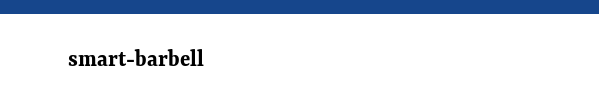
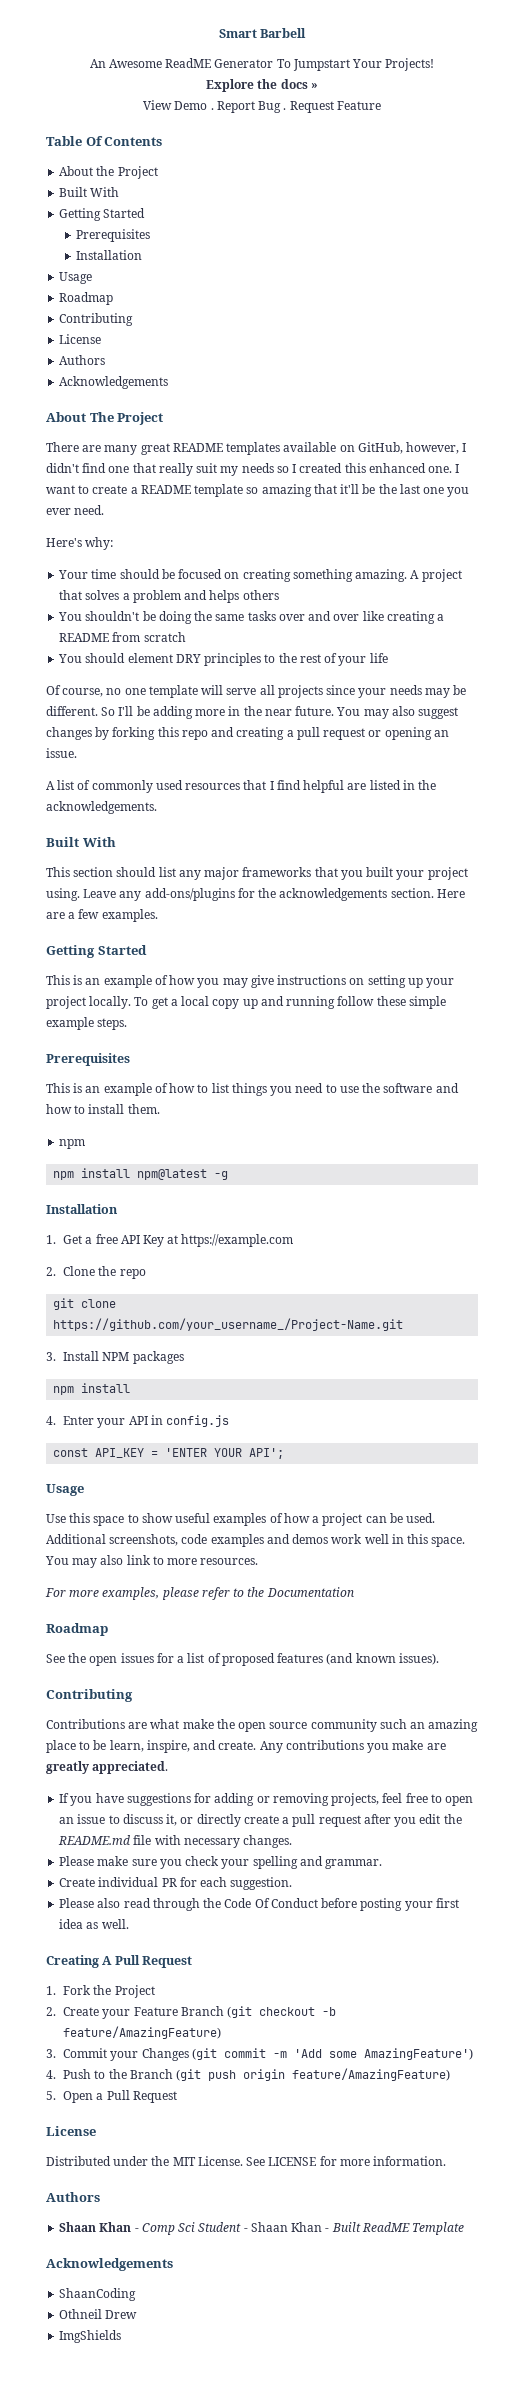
- smart-barbell
+ Smart Barbell
+ An Awesome ReadME Generator To Jumpstart Your Projects!
+ Explore the docs »
+ View Demo . Report Bug . Request Feature
+ Table Of Contents
+ About the Project
+ Built With
+ Getting Started
+ Prerequisites
+ Installation
+ Usage
+ Roadmap
+ Contributing
+ License
+ Authors
+ Acknowledgements
+ About The Project
+ There are many great README templates available on GitHub, however, I didn't find one that really suit my needs so I created this enhanced one. I want to create a README template so amazing that it'll be the last one you ever need.
+ Here's why:
+ Your time should be focused on creating something amazing. A project that solves a problem and helps others
+ You shouldn't be doing the same tasks over and over like creating a README from scratch
+ You should element DRY principles to the rest of your life
+ Of course, no one template will serve all projects since your needs may be different. So I'll be adding more in the near future. You may also suggest changes by forking this repo and creating a pull request or opening an issue.
+ A list of commonly used resources that I find helpful are listed in the acknowledgements.
+ Built With
+ This section should list any major frameworks that you built your project using. Leave any add-ons/plugins for the acknowledgements section. Here are a few examples.
+ Getting Started
+ This is an example of how you may give instructions on setting up your project locally. To get a local copy up and running follow these simple example steps.
+ Prerequisites
+ This is an example of how to list things you need to use the software and how to install them.
+ npm
+ npm install npm@latest -g
+ Installation
+ 1. Get a free API Key at https://example.com
+ 2. Clone the repo
+ git clone https://github.com/your_username_/Project-Name.git
+ 3. Install NPM packages
+ npm install
+ 4. Enter your API in config.js
+ const API_KEY = 'ENTER YOUR API';
+ Usage
+ Use this space to show useful examples of how a project can be used. Additional screenshots, code examples and demos work well in this space. You may also link to more resources.
+ For more examples, please refer to the Documentation
+ Roadmap
+ See the open issues for a list of proposed features (and known issues).
+ Contributing
+ Contributions are what make the open source community such an amazing place to be learn, inspire, and create. Any contributions you make are greatly appreciated.
+ If you have suggestions for adding or removing projects, feel free to open an issue to discuss it, or directly create a pull request after you edit the README.md file with necessary changes.
+ Please make sure you check your spelling and grammar.
+ Create individual PR for each suggestion.
+ Please also read through the Code Of Conduct before posting your first idea as well.
+ Creating A Pull Request
+ 1. Fork the Project
+ 2. Create your Feature Branch (git checkout -b feature/AmazingFeature)
+ 3. Commit your Changes (git commit -m 'Add some AmazingFeature')
+ 4. Push to the Branch (git push origin feature/AmazingFeature)
+ 5. Open a Pull Request
+ License
+ Distributed under the MIT License. See LICENSE for more information.
+ Authors
+ Shaan Khan - Comp Sci Student - Shaan Khan - Built ReadME Template
+ Acknowledgements
+ ShaanCoding
+ Othneil Drew
+ ImgShields

